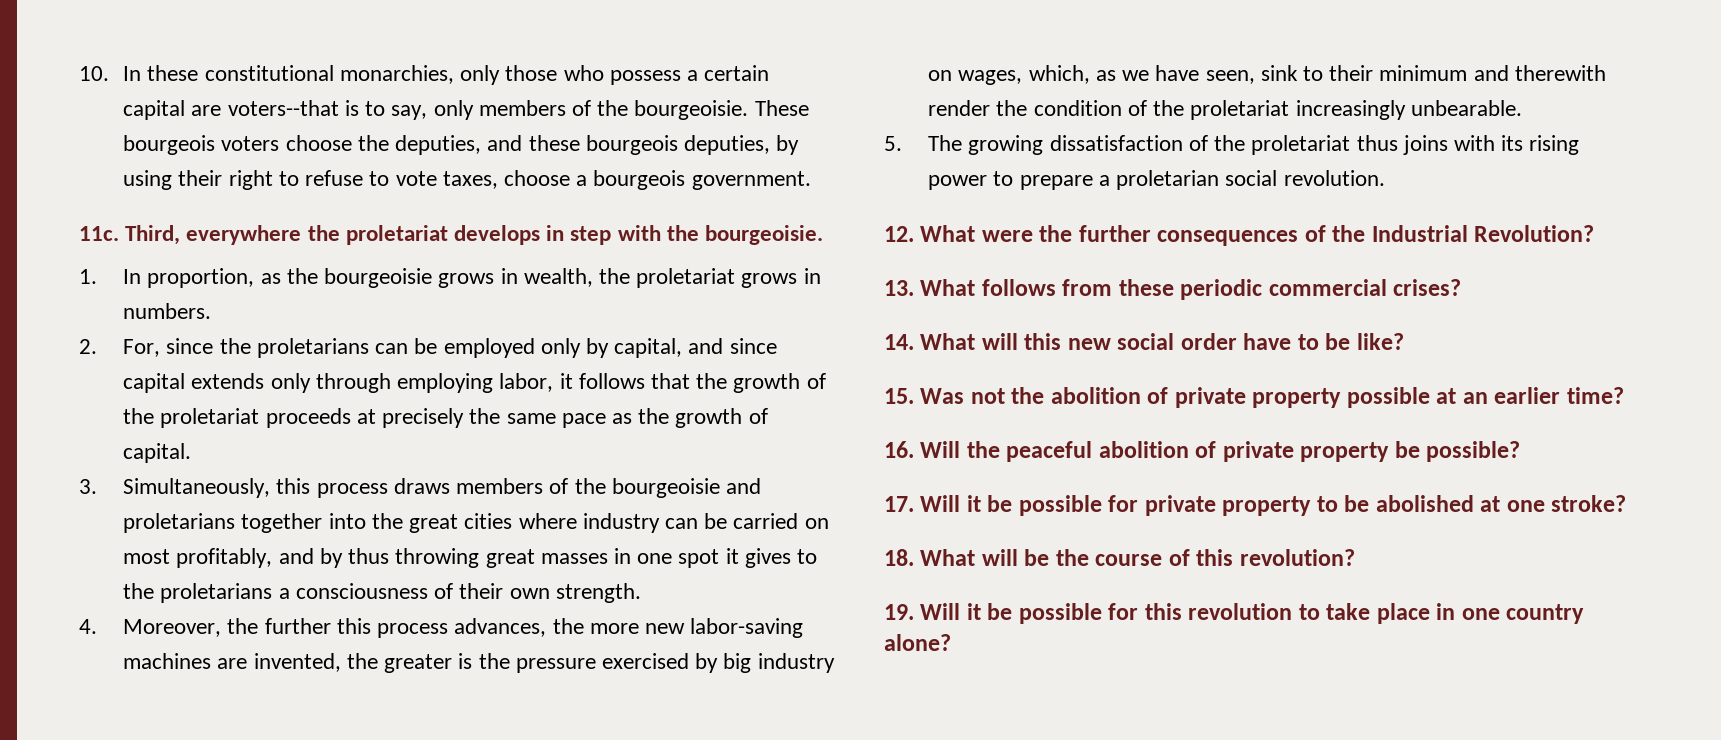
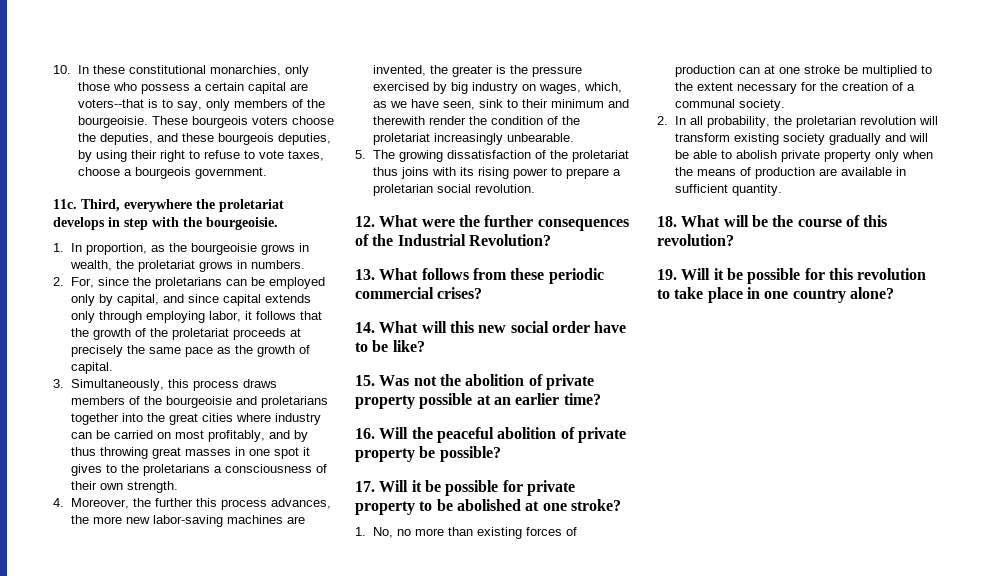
+ 1. No, no more than existing forces of production can at one stroke be multiplied to the extent necessary for the creation of a communal society.
+ 2. In all probability, the proletarian revolution will transform existing society gradually and will be able to abolish private property only when the means of production are available in sufficient quantity.

